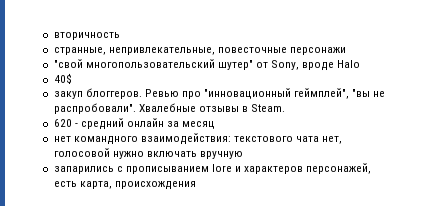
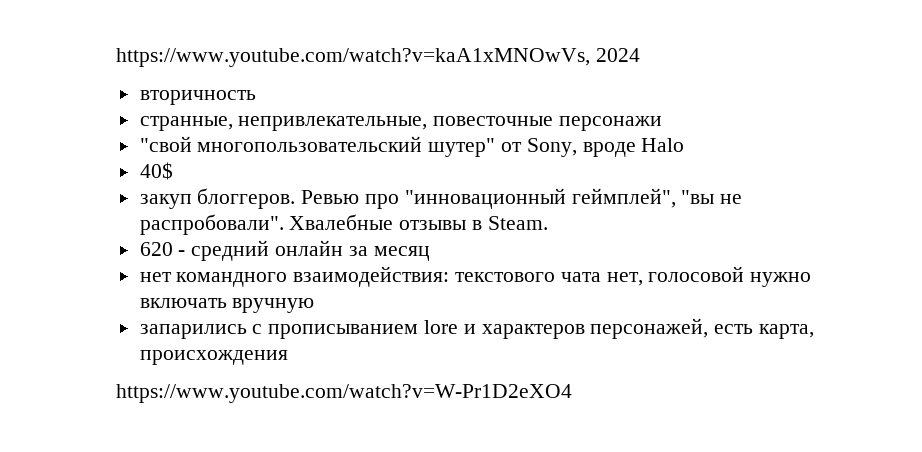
+ https://www.youtube.com/watch?v=kaA1xMNOwVs, 2024
+ https://www.youtube.com/watch?v=W-Pr1D2eXO4

